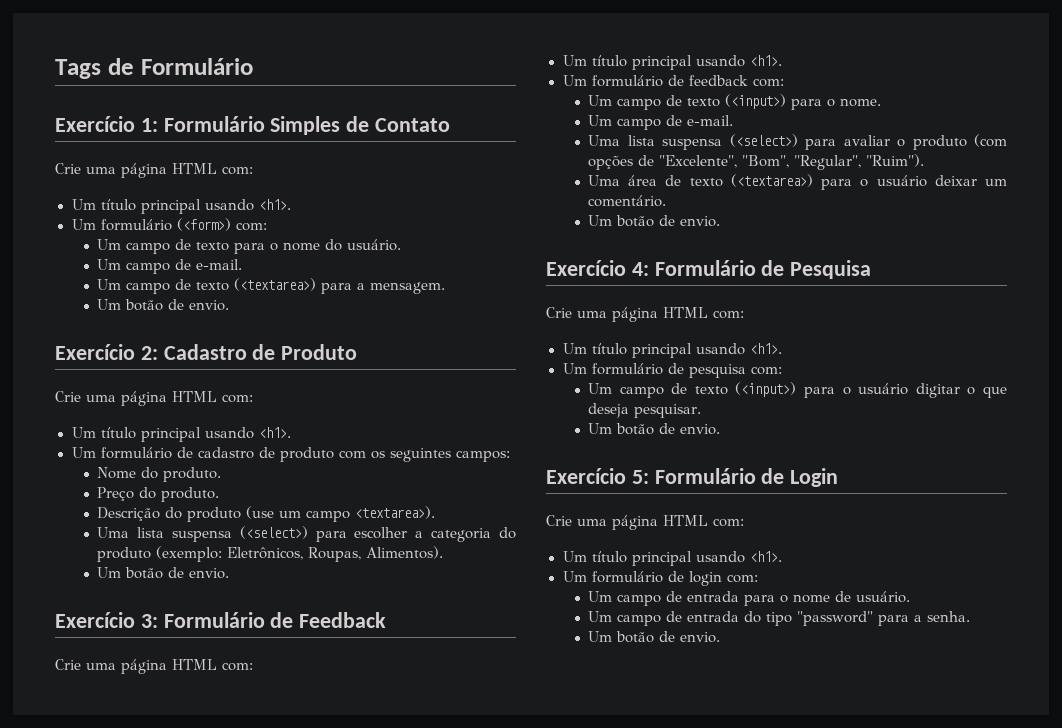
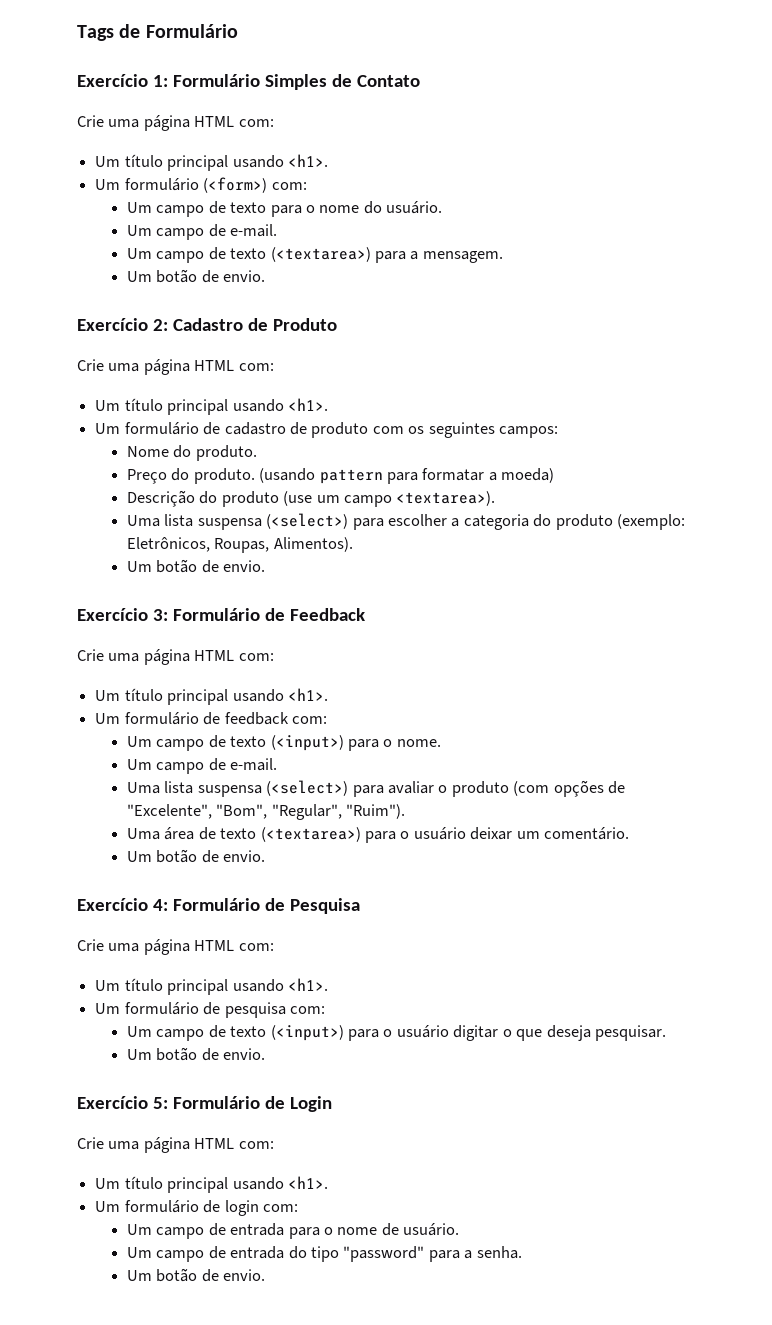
+ (usando pattern para formatar a moeda)

